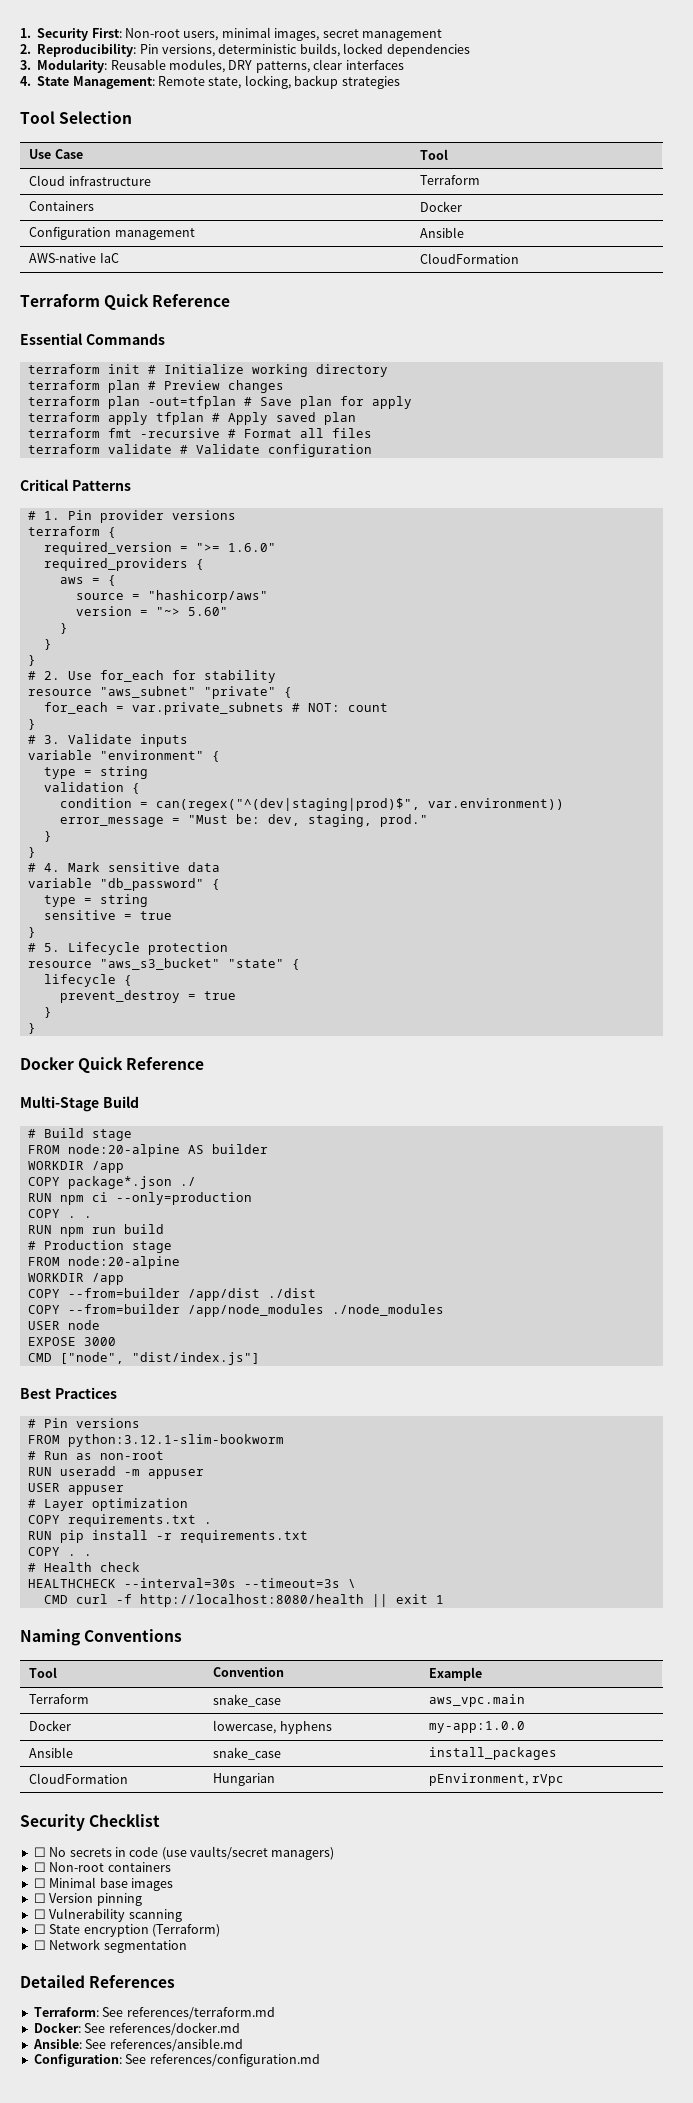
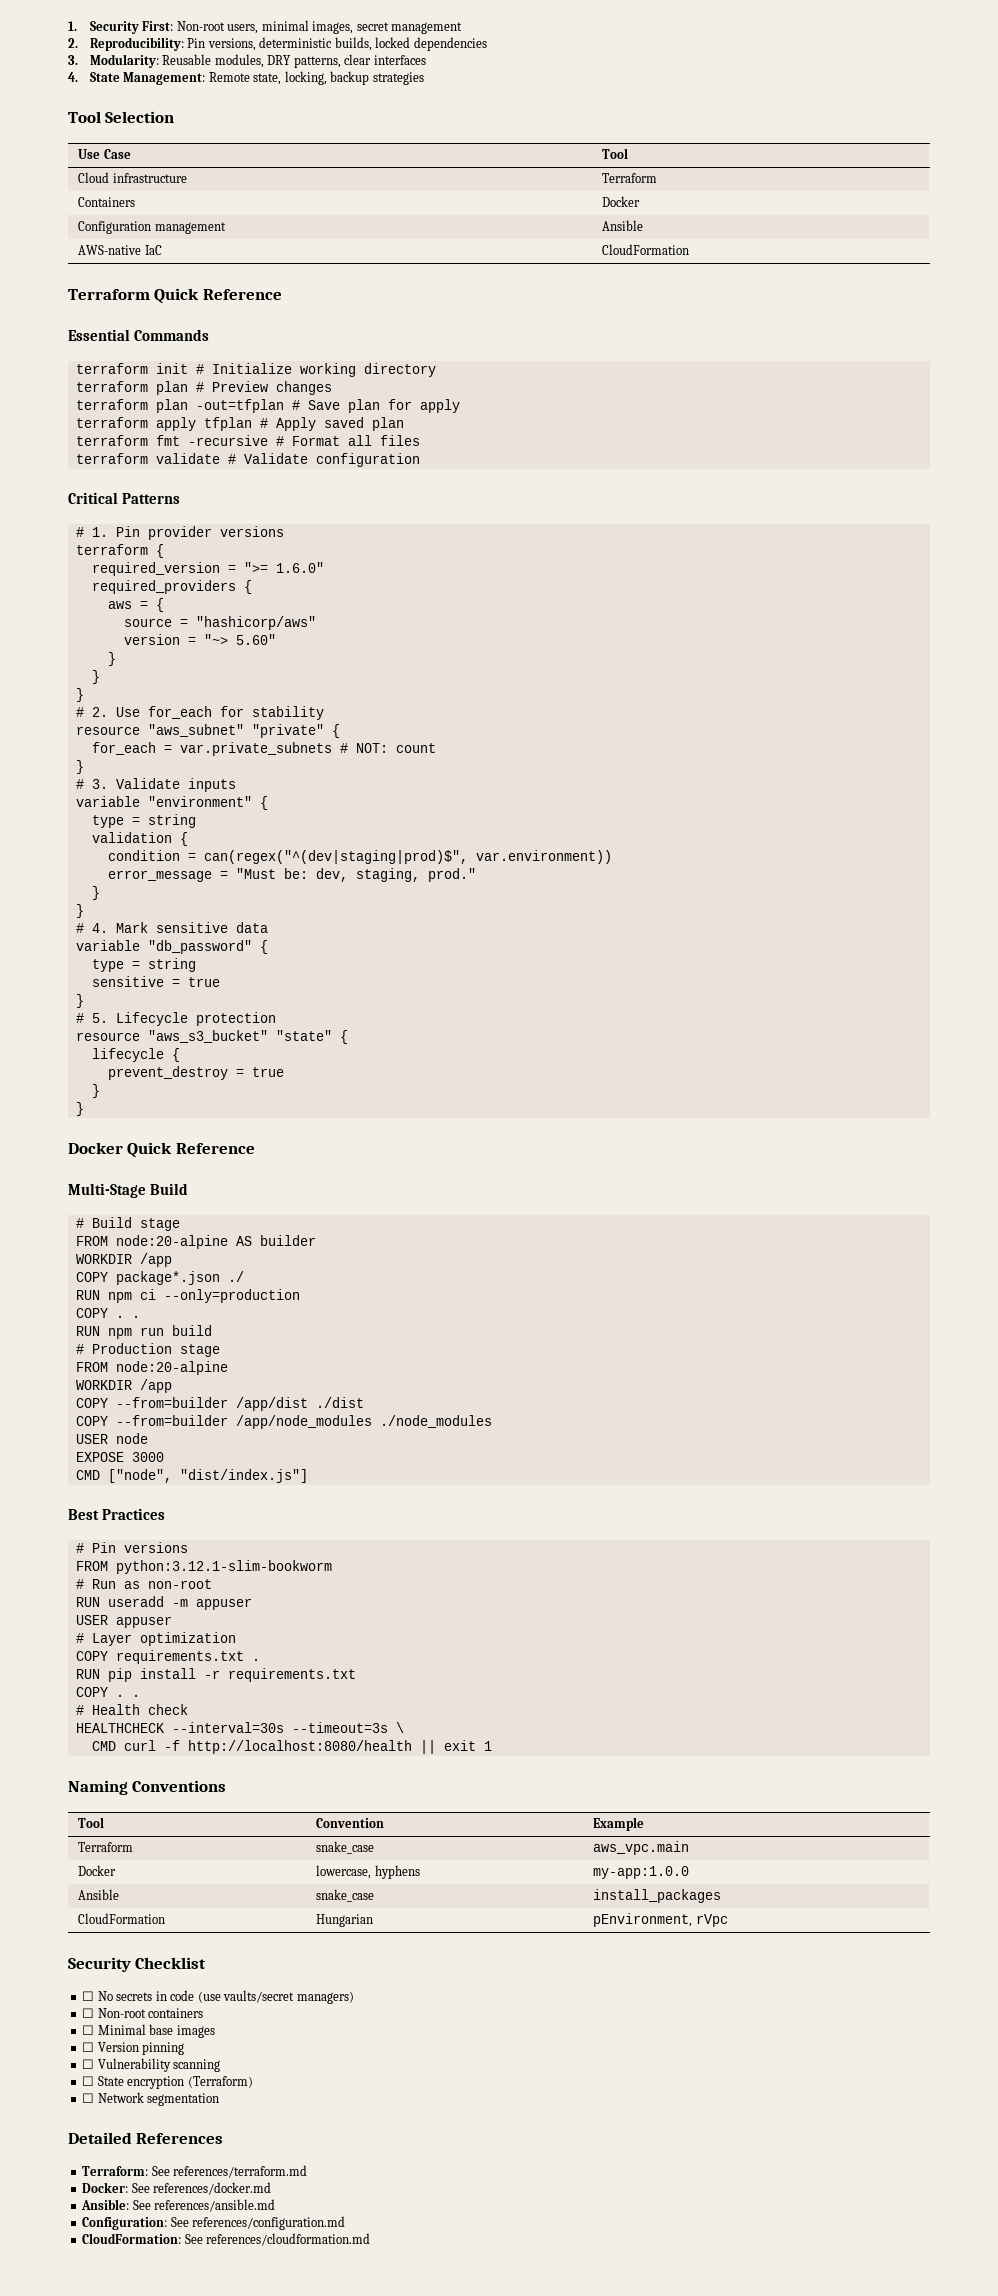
+ CloudFormation: See references/cloudformation.md

